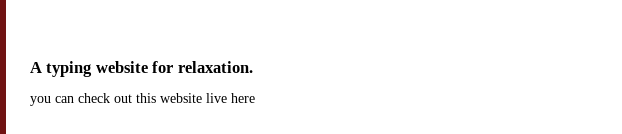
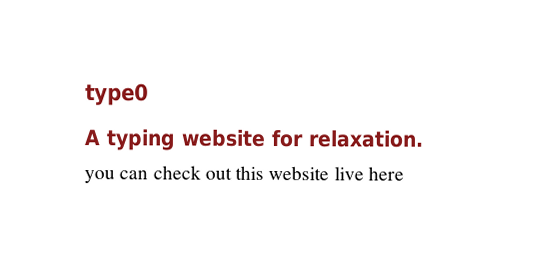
+ type0

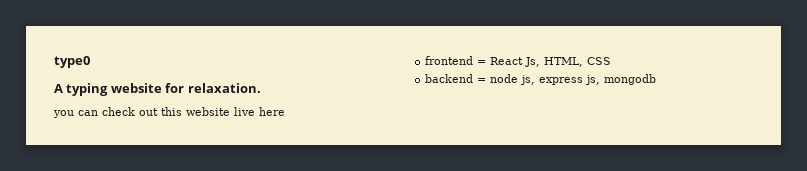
+ frontend = React Js, HTML, CSS
+ backend = node js, express js, mongodb

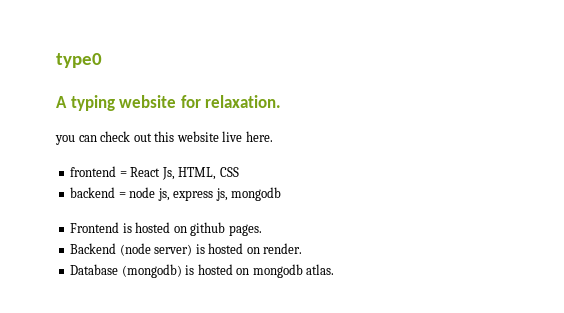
- you can check out this website live here
+ you can check out this website live here.
+ Frontend is hosted on github pages.
+ Backend (node server) is hosted on render.
+ Database (mongodb) is hosted on mongodb atlas.

